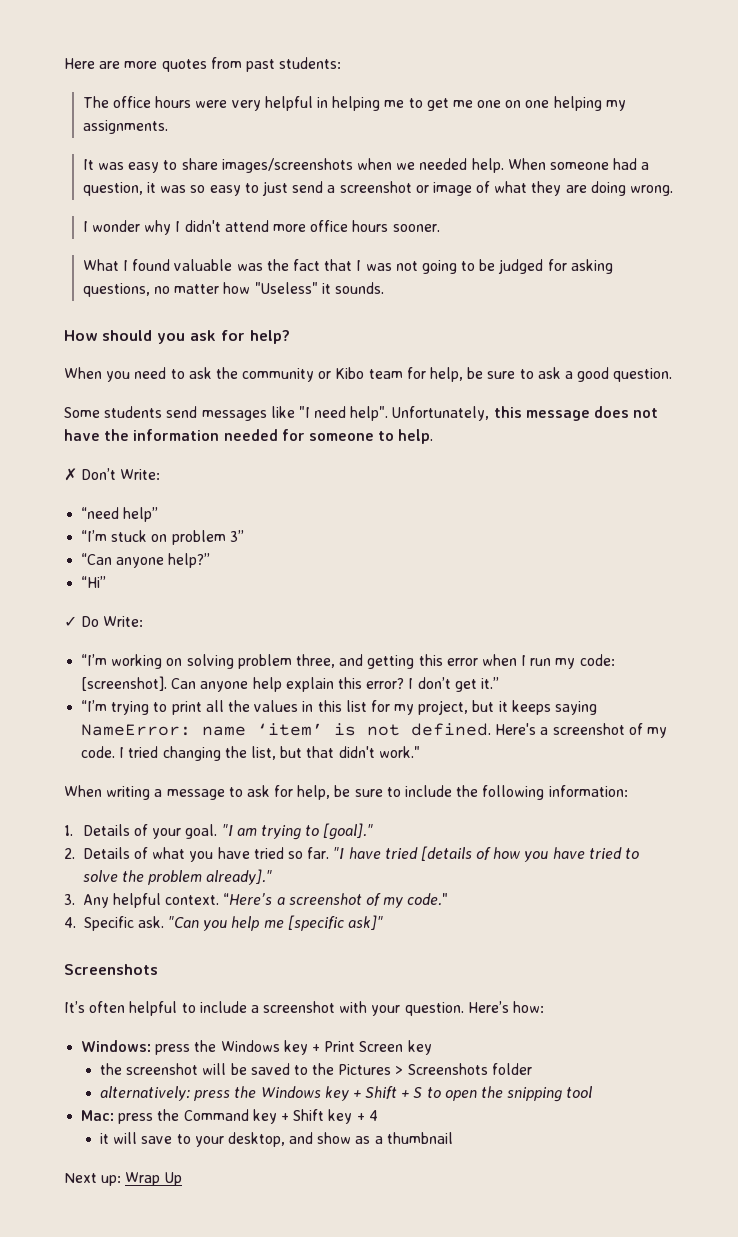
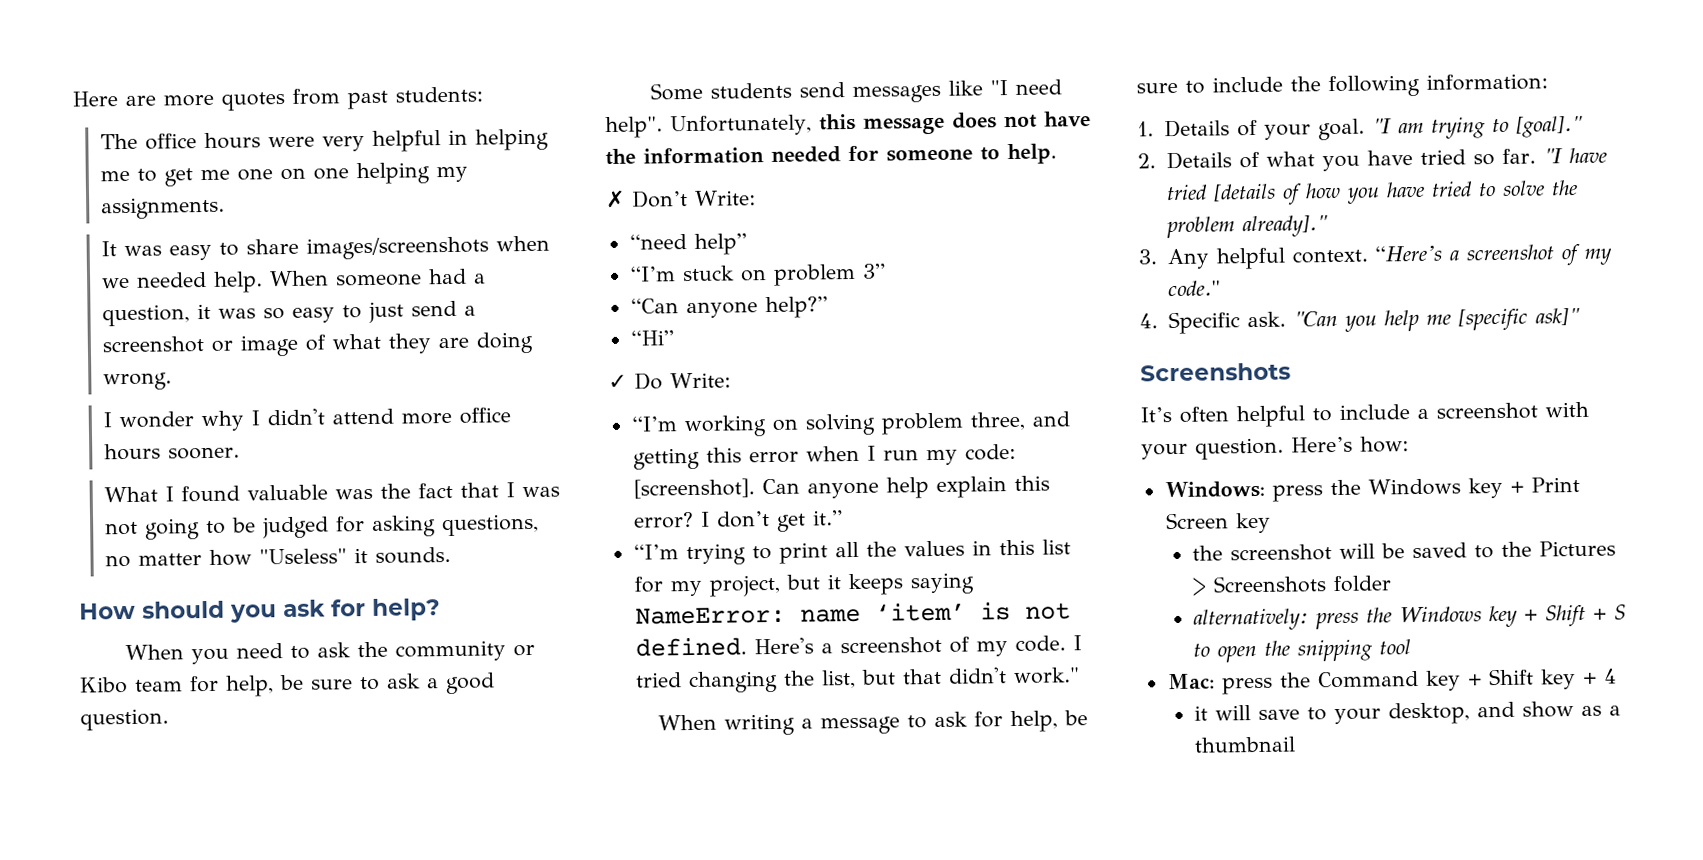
- Next up: Wrap Up

